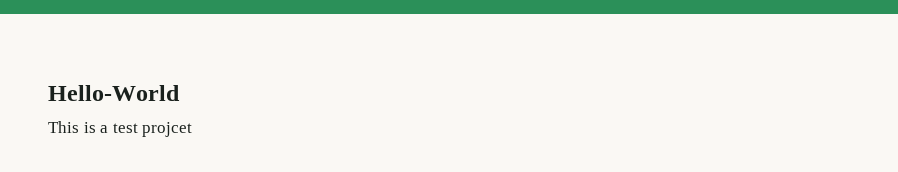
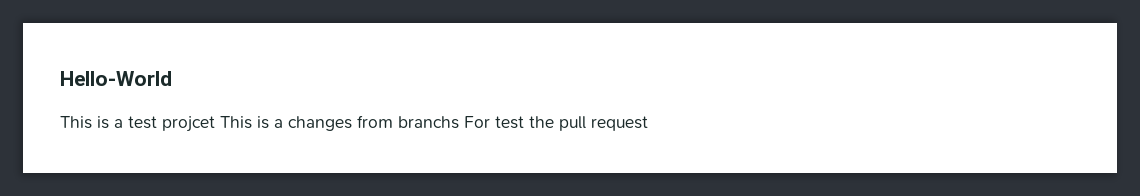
- This is a test projcet
+ This is a test projcet This is a changes from branchs For test the pull request

